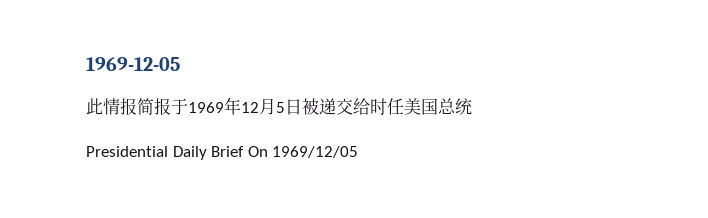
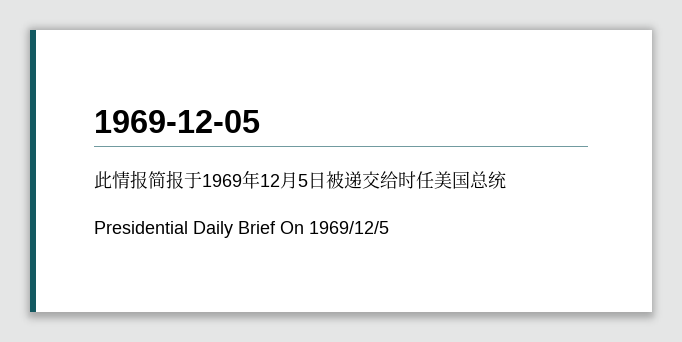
- Presidential Daily Brief On 1969/12/05
+ Presidential Daily Brief On 1969/12/5

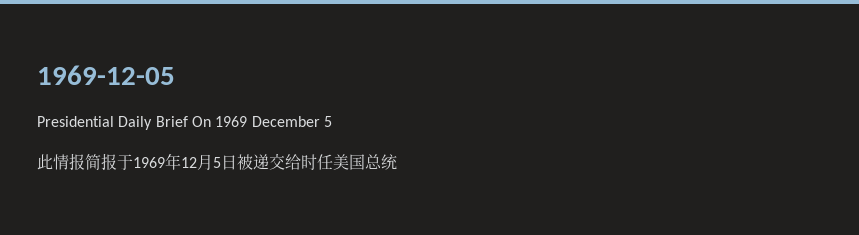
+ Presidential Daily Brief On 1969 December 5
- Presidential Daily Brief On 1969/12/5

